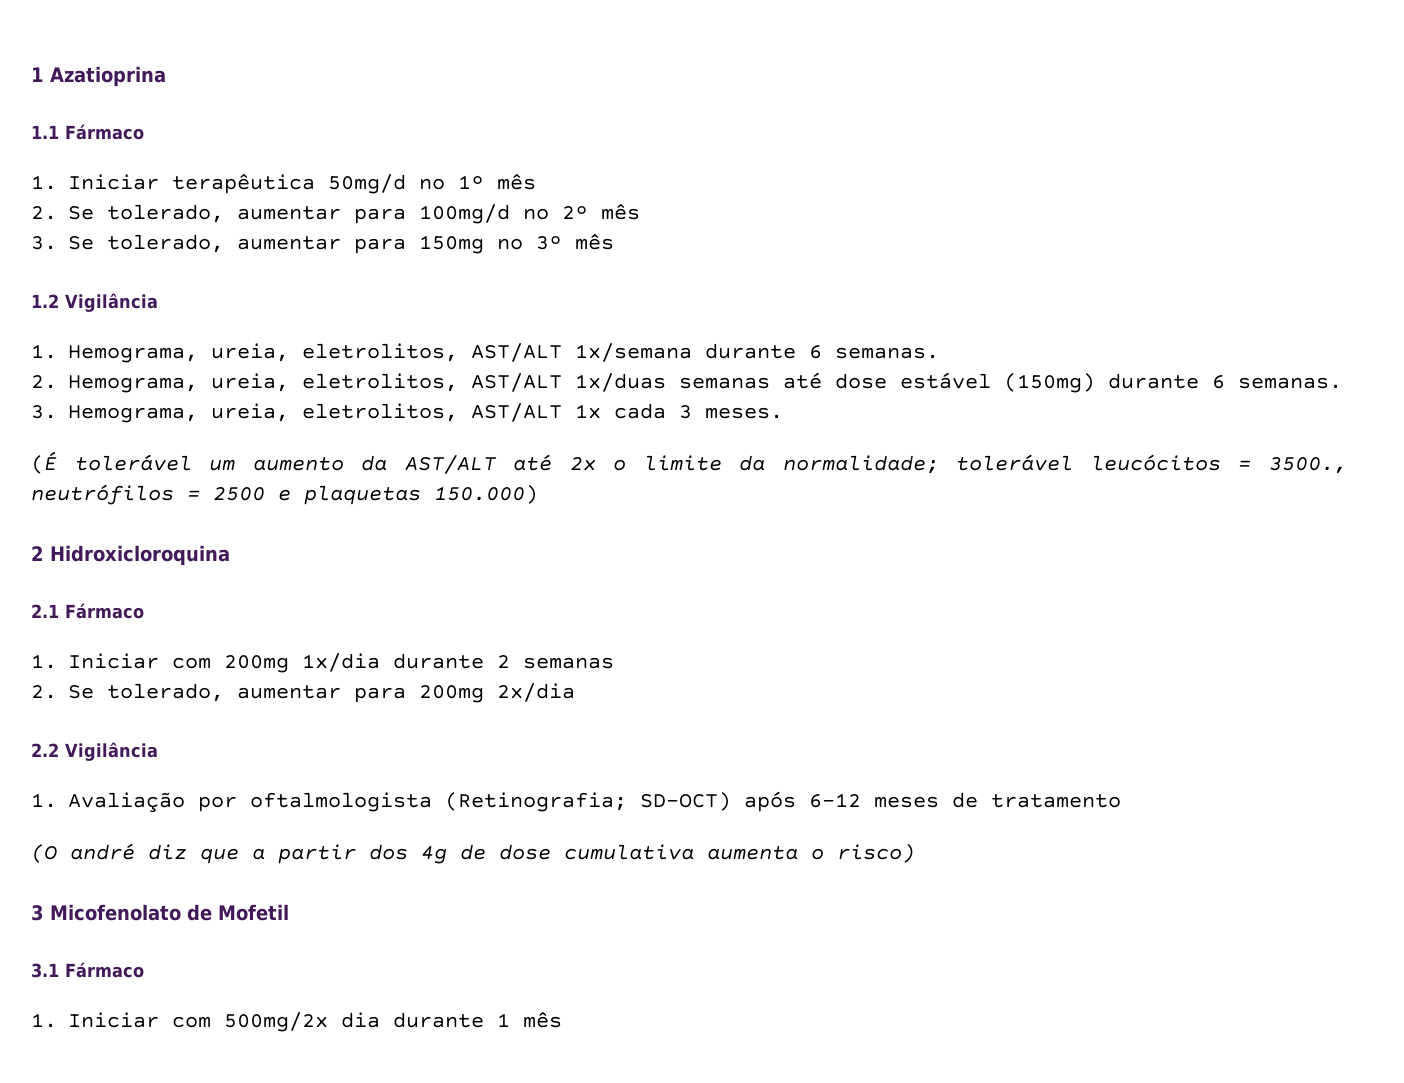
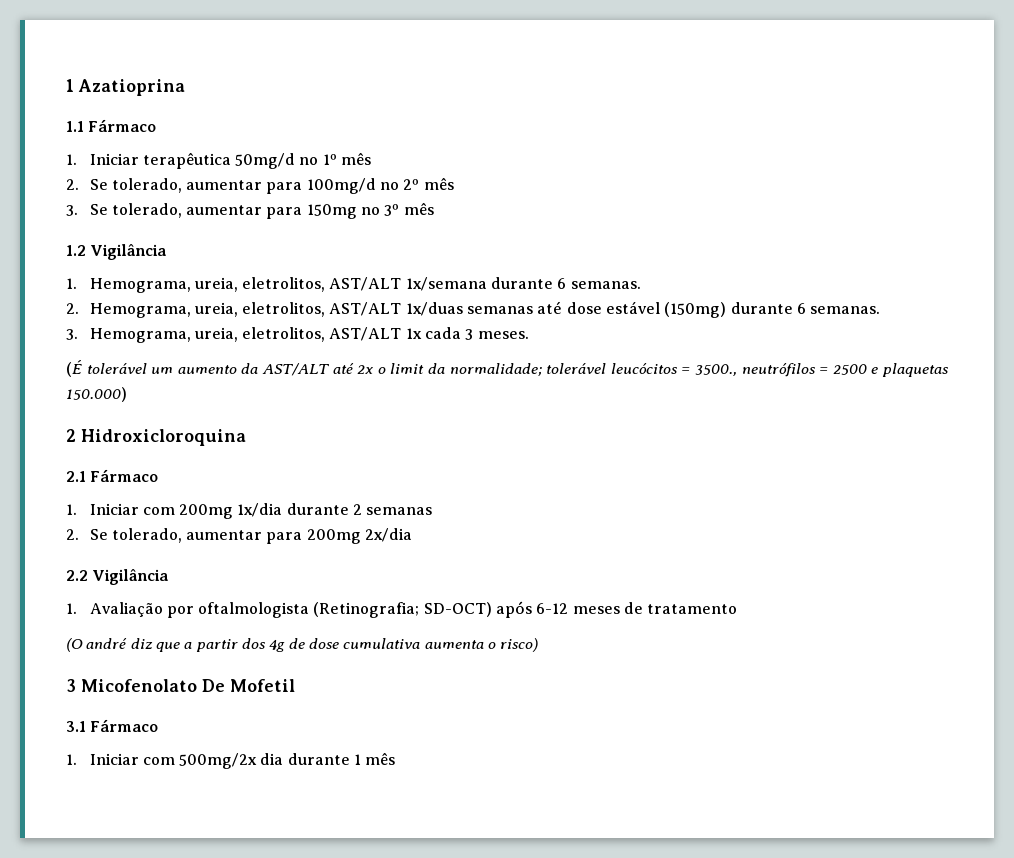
- (É tolerável um aumento da AST/ALT até 2x o limite da normalidade; tolerável leucócitos = 3500., neutrófilos = 2500 e plaquetas 150.000)
+ (É tolerável um aumento da AST/ALT até 2x o limit da normalidade; tolerável leucócitos = 3500., neutrófilos = 2500 e plaquetas 150.000)
- 3 Micofenolato de Mofetil
+ 3 Micofenolato De Mofetil

